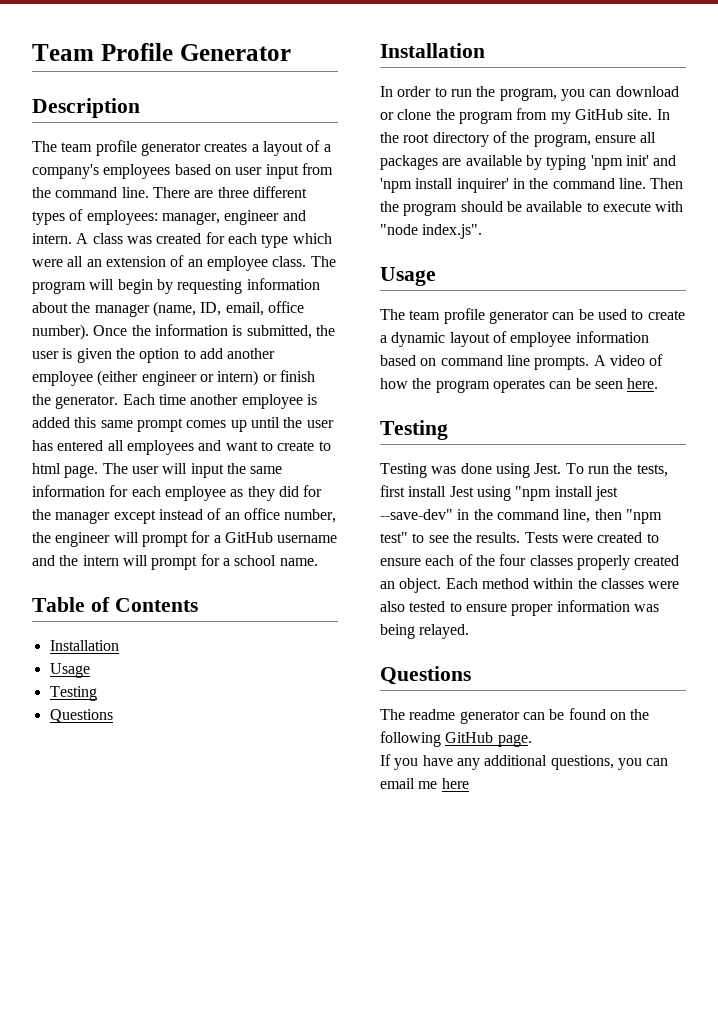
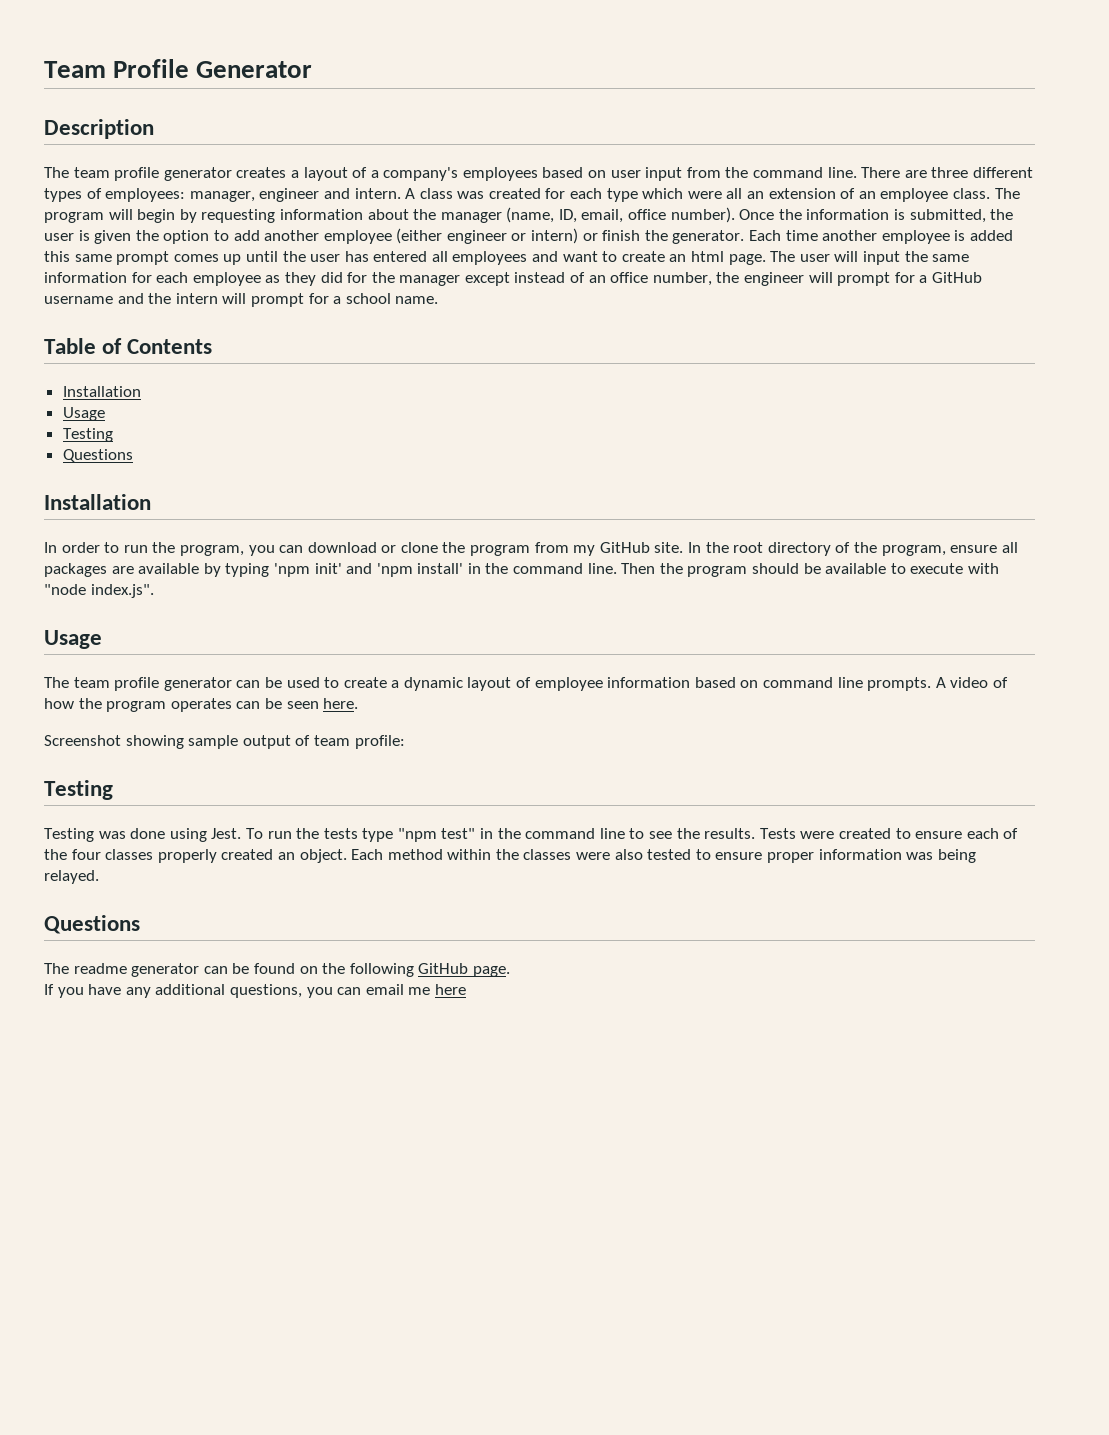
- Each time another employee is added this same prompt comes up until the user has entered all employees and want to create to html page.
+ Each time another employee is added this same prompt comes up until the user has entered all employees and want to create an html page.
- In the root directory of the program, ensure all packages are available by typing 'npm init' and 'npm install inquirer' in the command line.
+ In the root directory of the program, ensure all packages are available by typing 'npm init' and 'npm install' in the command line.
+ Screenshot showing sample output of team profile:
- To run the tests, first install Jest using "npm install jest --save-dev" in the command line, then "npm test" to see the results.
+ To run the tests type "npm test" in the command line to see the results.

